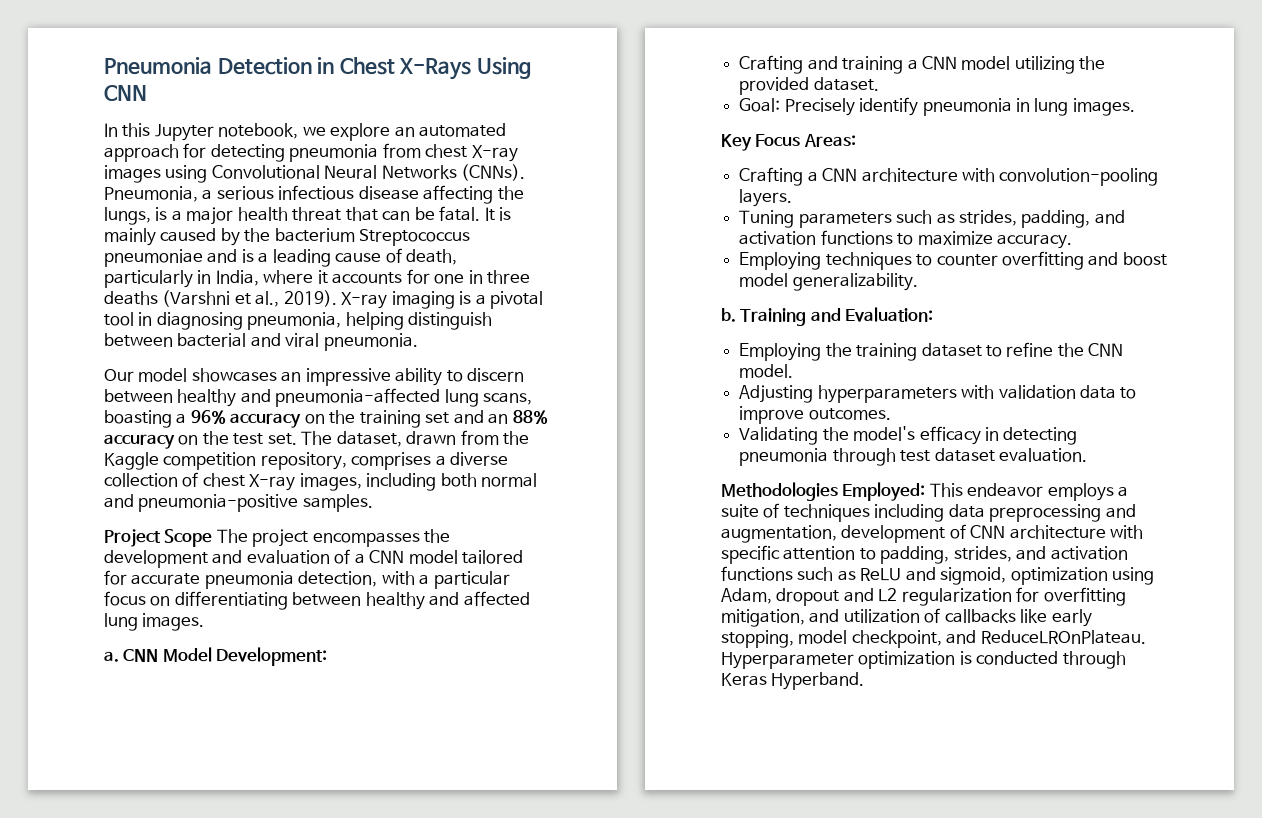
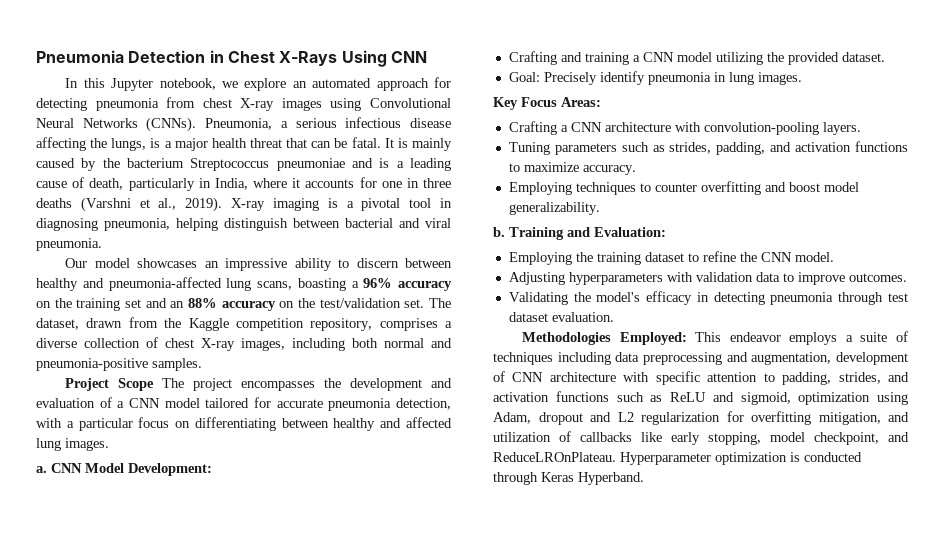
- Our model showcases an impressive ability to discern between healthy and pneumonia-affected lung scans, boasting a 96% accuracy on the training set and an 88% accuracy on the test set.
+ Our model showcases an impressive ability to discern between healthy and pneumonia-affected lung scans, boasting a 96% accuracy on the training set and an 88% accuracy on the test/validation set.

